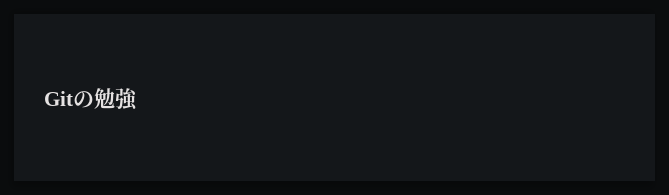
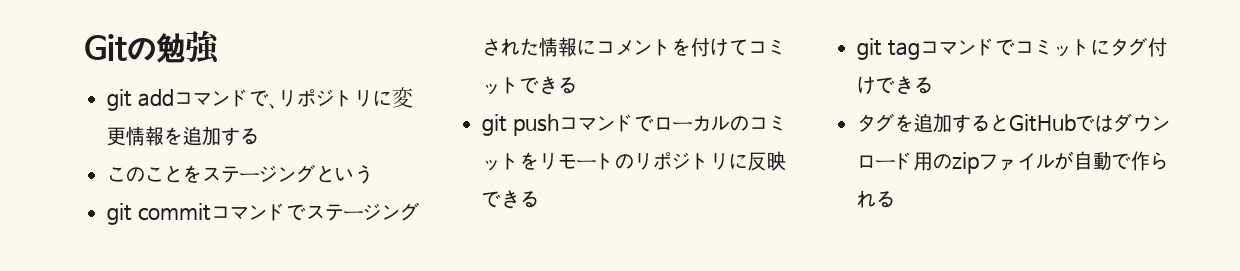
+ git addコマンドで、リポジトリに変更情報を追加する
+ このことをステージングという
+ git commitコマンドでステージングされた情報にコメントを付けてコミットできる
+ git pushコマンドでローカルのコミットをリモートのリポジトリに反映できる
+ git tagコマンドでコミットにタグ付けできる
+ タグを追加するとGitHubではダウンロード用のzipファイルが自動で作られる

